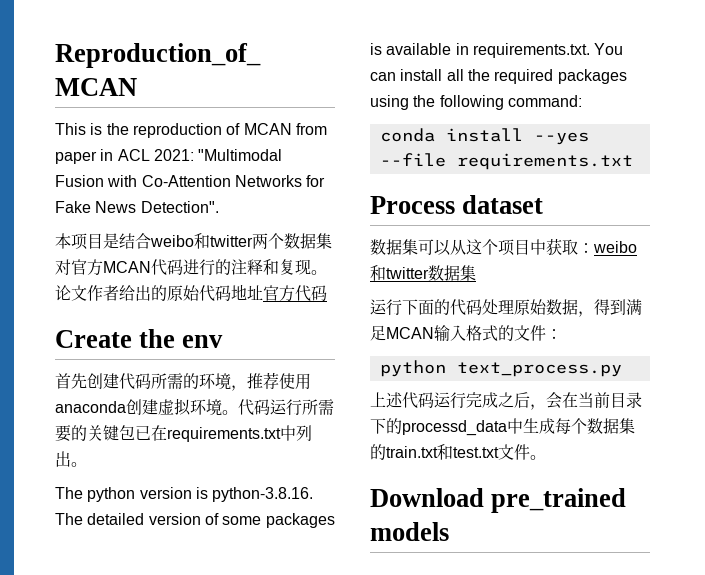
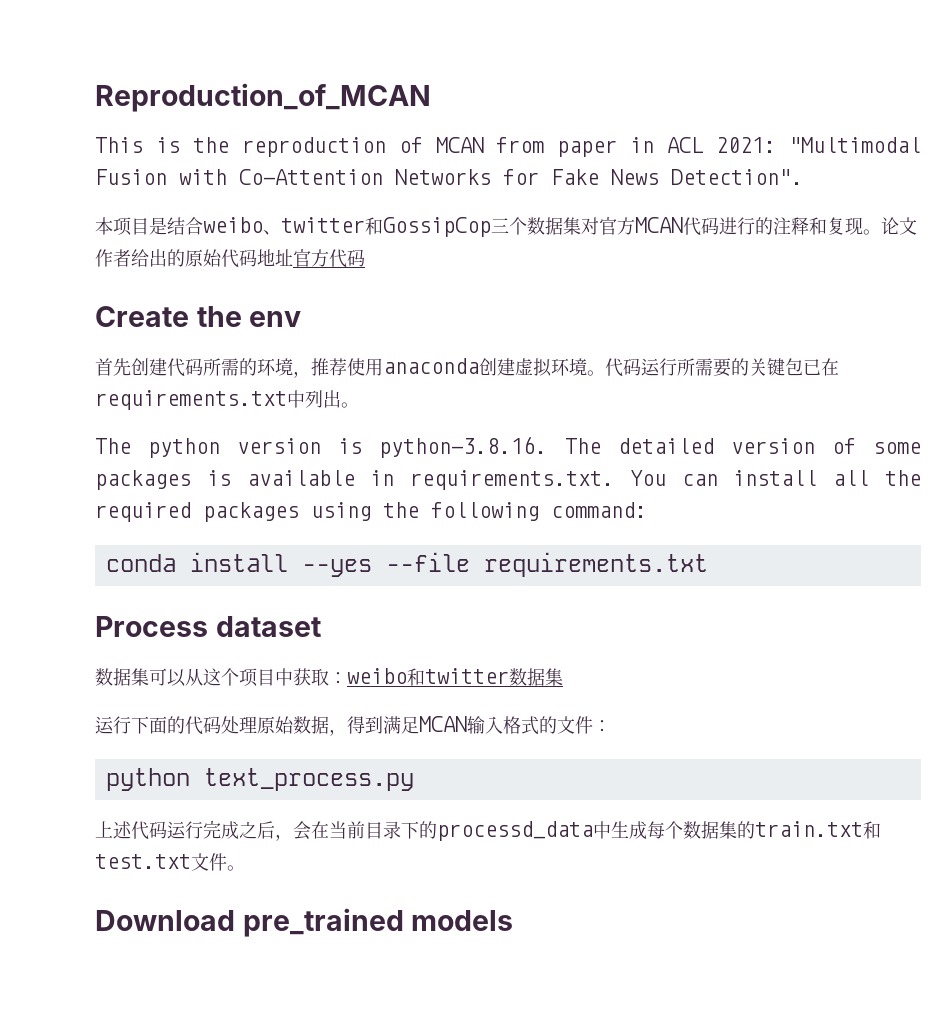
- 本项目是结合weibo和twitter两个数据集对官方MCAN代码进行的注释和复现。
+ 本项目是结合weibo、twitter和GossipCop三个数据集对官方MCAN代码进行的注释和复现。

